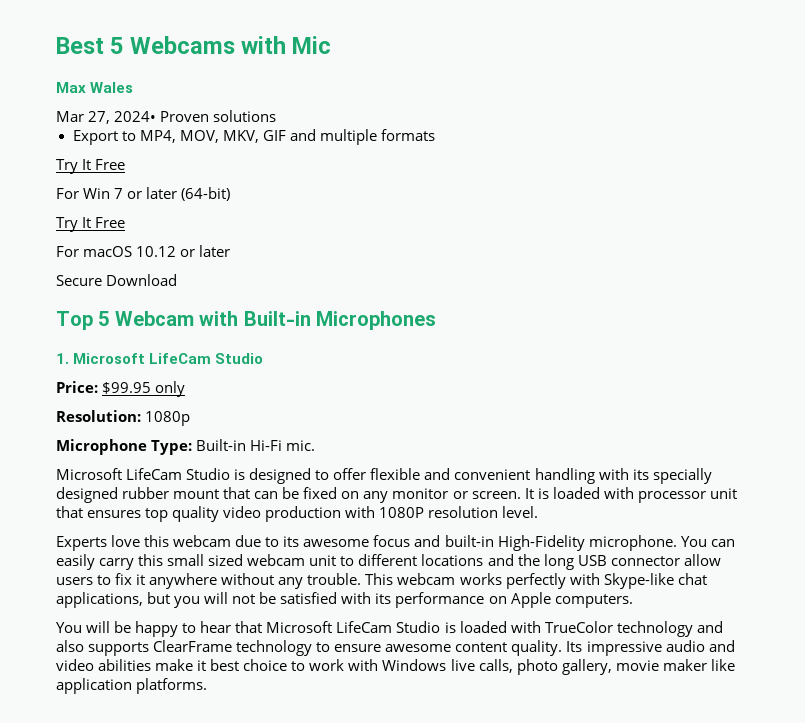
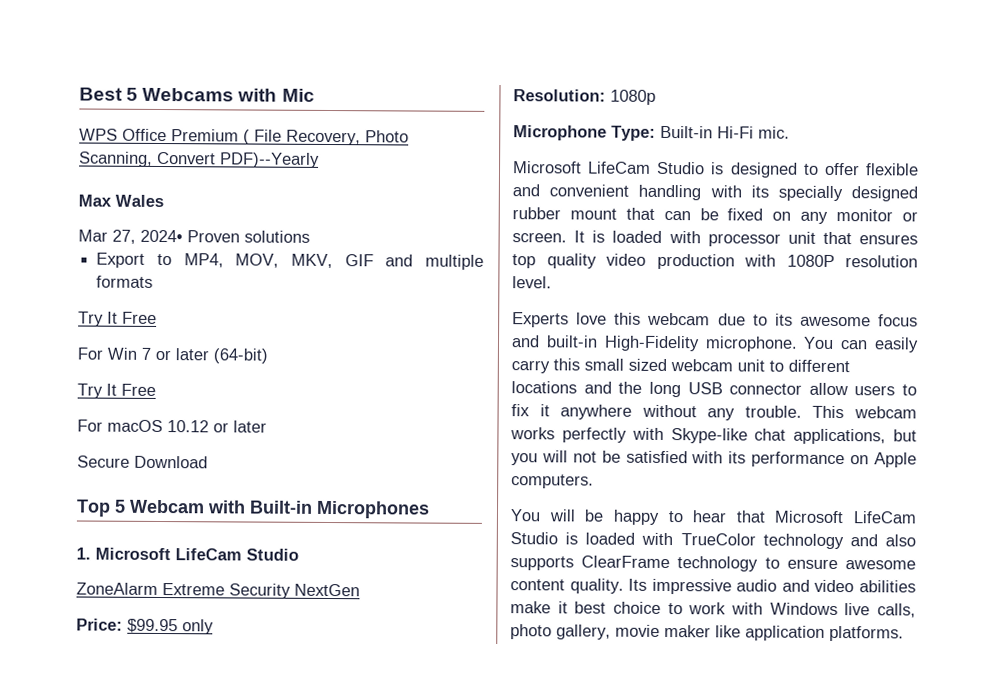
+ WPS Office Premium ( File Recovery, Photo Scanning, Convert PDF)--Yearly
+ ZoneAlarm Extreme Security NextGen

